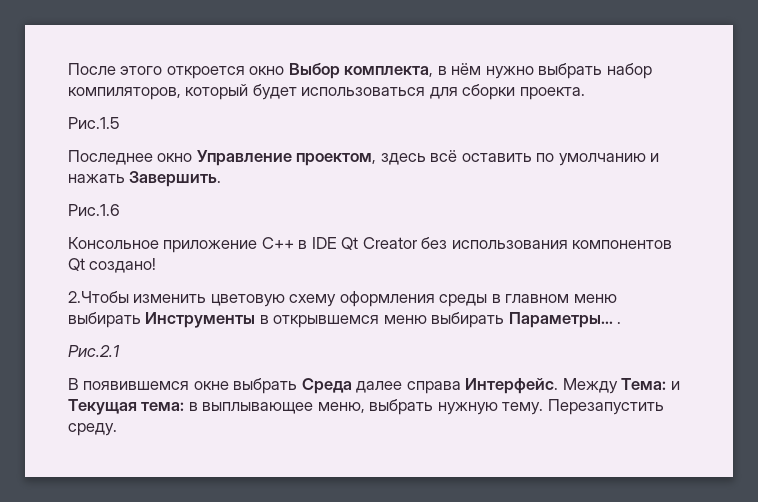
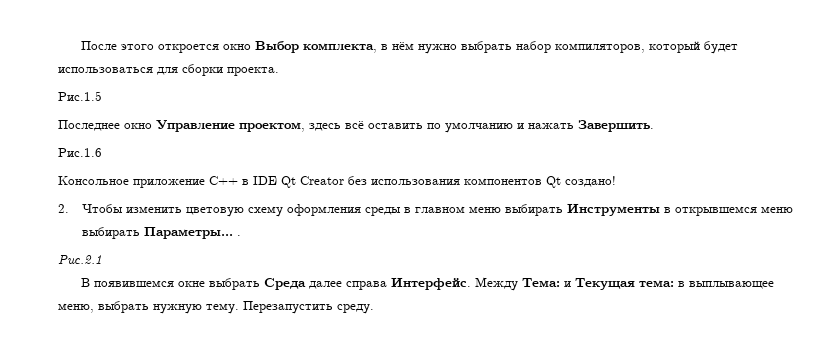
- 2.Чтобы изменить цветовую схему оформления среды в главном меню выбирать Инструменты в открывшемся меню выбирать Параметры... .
+ 2. Чтобы изменить цветовую схему оформления среды в главном меню выбирать Инструменты в открывшемся меню выбирать Параметры... .

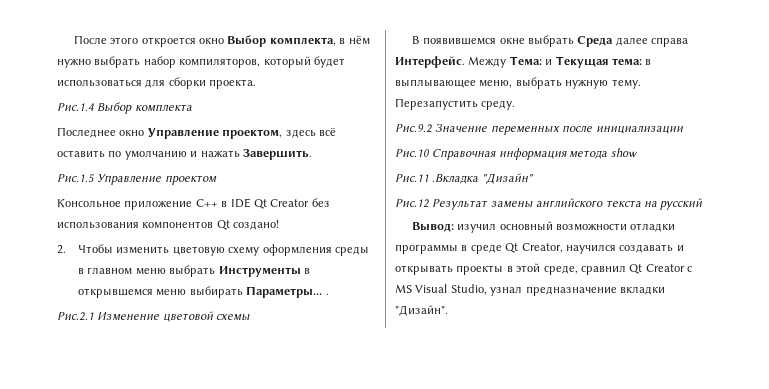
- Рис.1.5
+ Рис.1.4 Выбор комплекта
- Рис.1.6
+ Рис.1.5 Управление проектом
- 2. Чтобы изменить цветовую схему оформления среды в главном меню выбирать Инструменты в открывшемся меню выбирать Параметры... .
+ 2. Чтобы изменить цветовую схему оформления среды в главном меню выбрать Инструменты в открывшемся меню выбирать Параметры... .
- Рис.2.1
+ Рис.2.1 Изменение цветовой схемы
+ Рис.9.2 Значение переменных после инициализации
+ Рис.10 Справочная информация метода show
+ Рис.11 .Вкладка "Дизайн"
+ Рис.12 Результат замены английского текста на русский
+ Вывод: изучил основный возможности отладки программы в среде Qt Creator, научился создавать и открывать проекты в этой среде, сравнил Qt Creator с MS Visual Studio, узнал предназначение вкладки "Дизайн".

